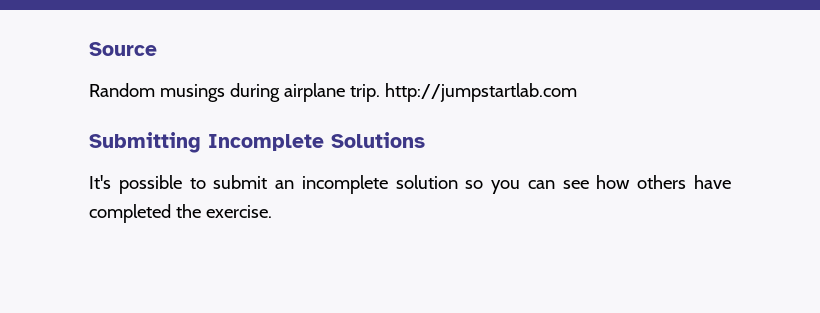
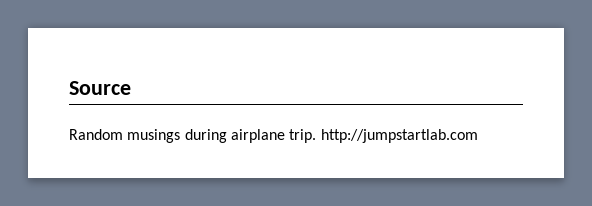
- Submitting Incomplete Solutions
- It's possible to submit an incomplete solution so you can see how others have completed the exercise.

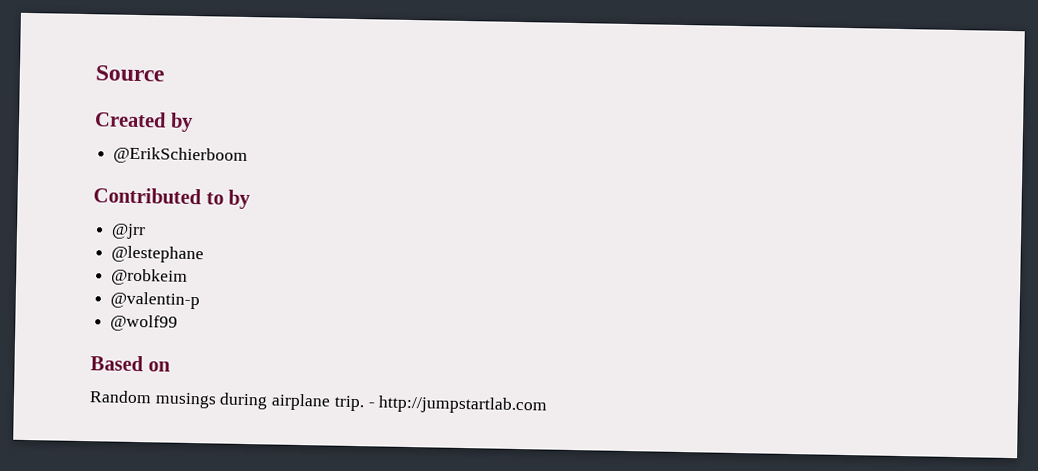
+ Created by
+ @ErikSchierboom
+ Contributed to by
+ @jrr
+ @lestephane
+ @robkeim
+ @valentin-p
+ @wolf99
+ Based on
- Random musings during airplane trip. http://jumpstartlab.com
+ Random musings during airplane trip. - http://jumpstartlab.com

